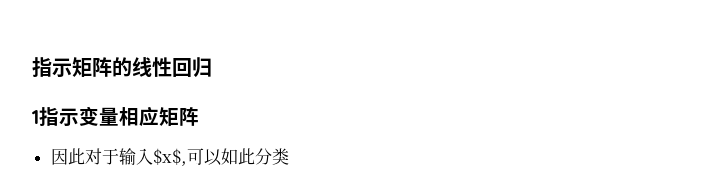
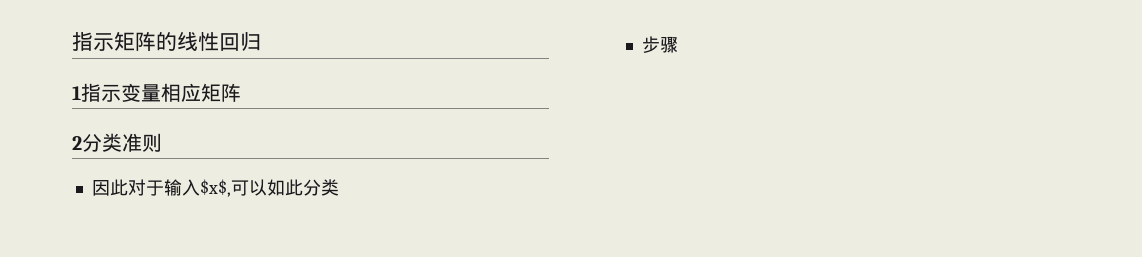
+ 2分类准则
+ 步骤

